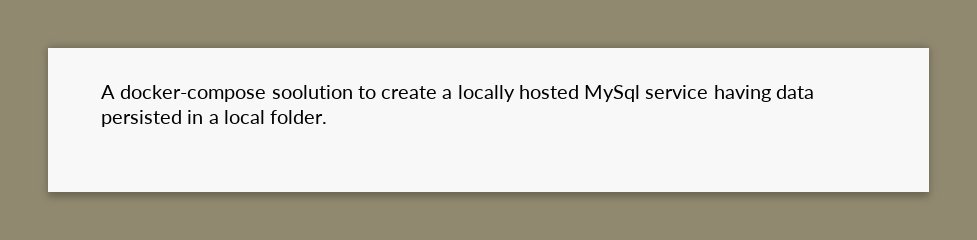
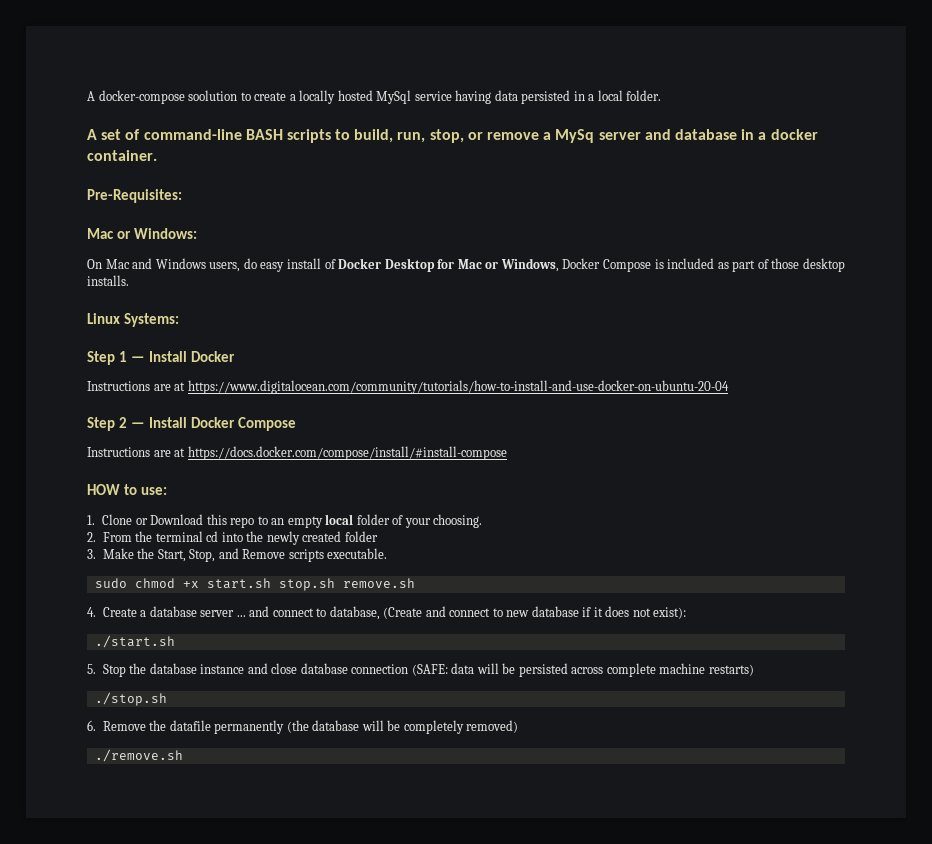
+ A set of command-line BASH scripts to build, run, stop, or remove a MySq server and database in a docker container.
+ Pre-Requisites:
+ Mac or Windows:
+ On Mac and Windows users, do easy install of Docker Desktop for Mac or Windows, Docker Compose is included as part of those desktop installs.
+ Linux Systems:
+ Step 1 — Install Docker
+ Instructions are at https://www.digitalocean.com/community/tutorials/how-to-install-and-use-docker-on-ubuntu-20-04
+ Step 2 — Install Docker Compose
+ Instructions are at https://docs.docker.com/compose/install/#install-compose
+ HOW to use:
+ 1. Clone or Download this repo to an empty local folder of your choosing.
+ 2. From the terminal cd into the newly created folder
+ 3. Make the Start, Stop, and Remove scripts executable.
+ sudo chmod +x start.sh stop.sh remove.sh
+ 4. Create a database server ... and connect to database, (Create and connect to new database if it does not exist):
+ ./start.sh
+ 5. Stop the database instance and close database connection (SAFE: data will be persisted across complete machine restarts)
+ ./stop.sh
+ 6. Remove the datafile permanently (the database will be completely removed)
+ ./remove.sh

